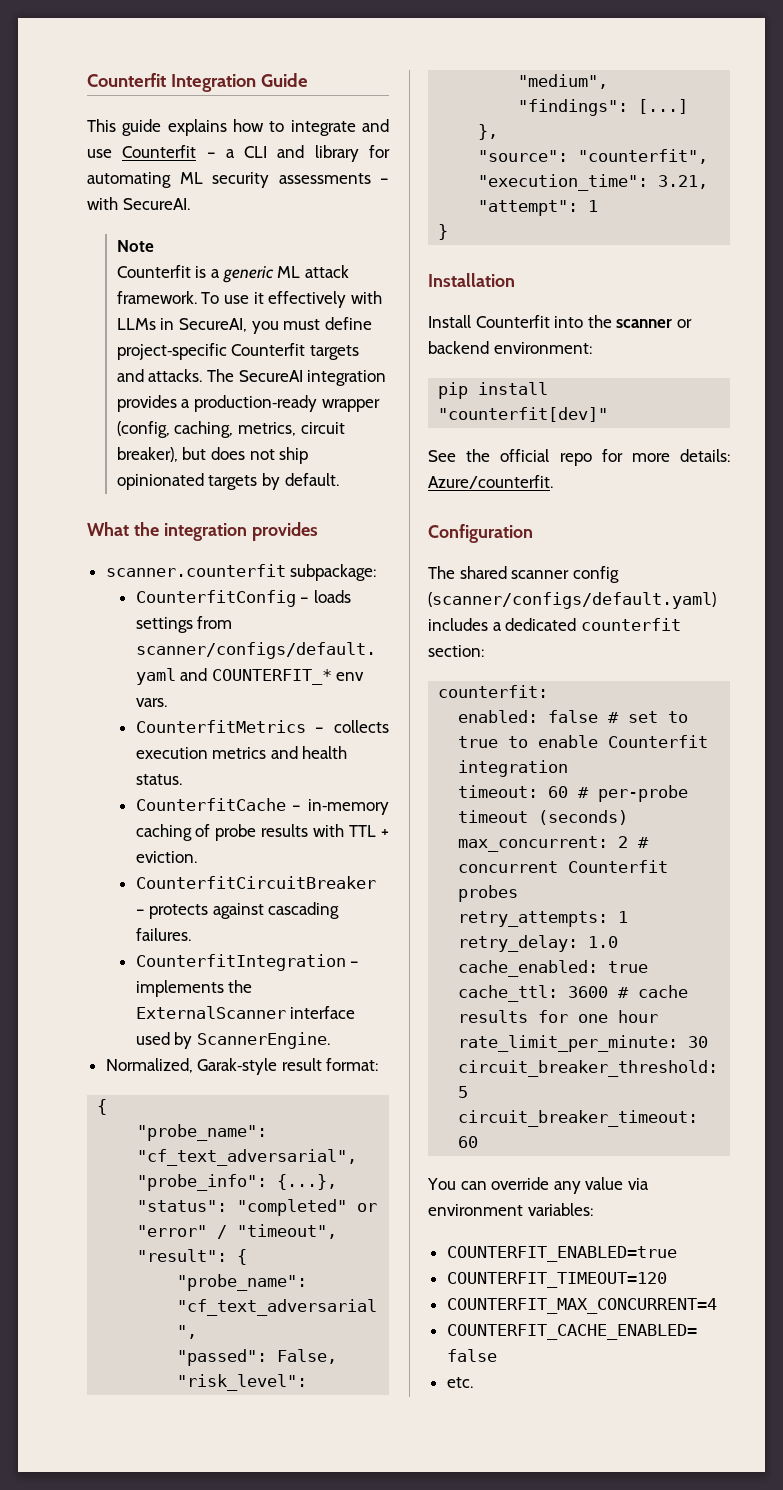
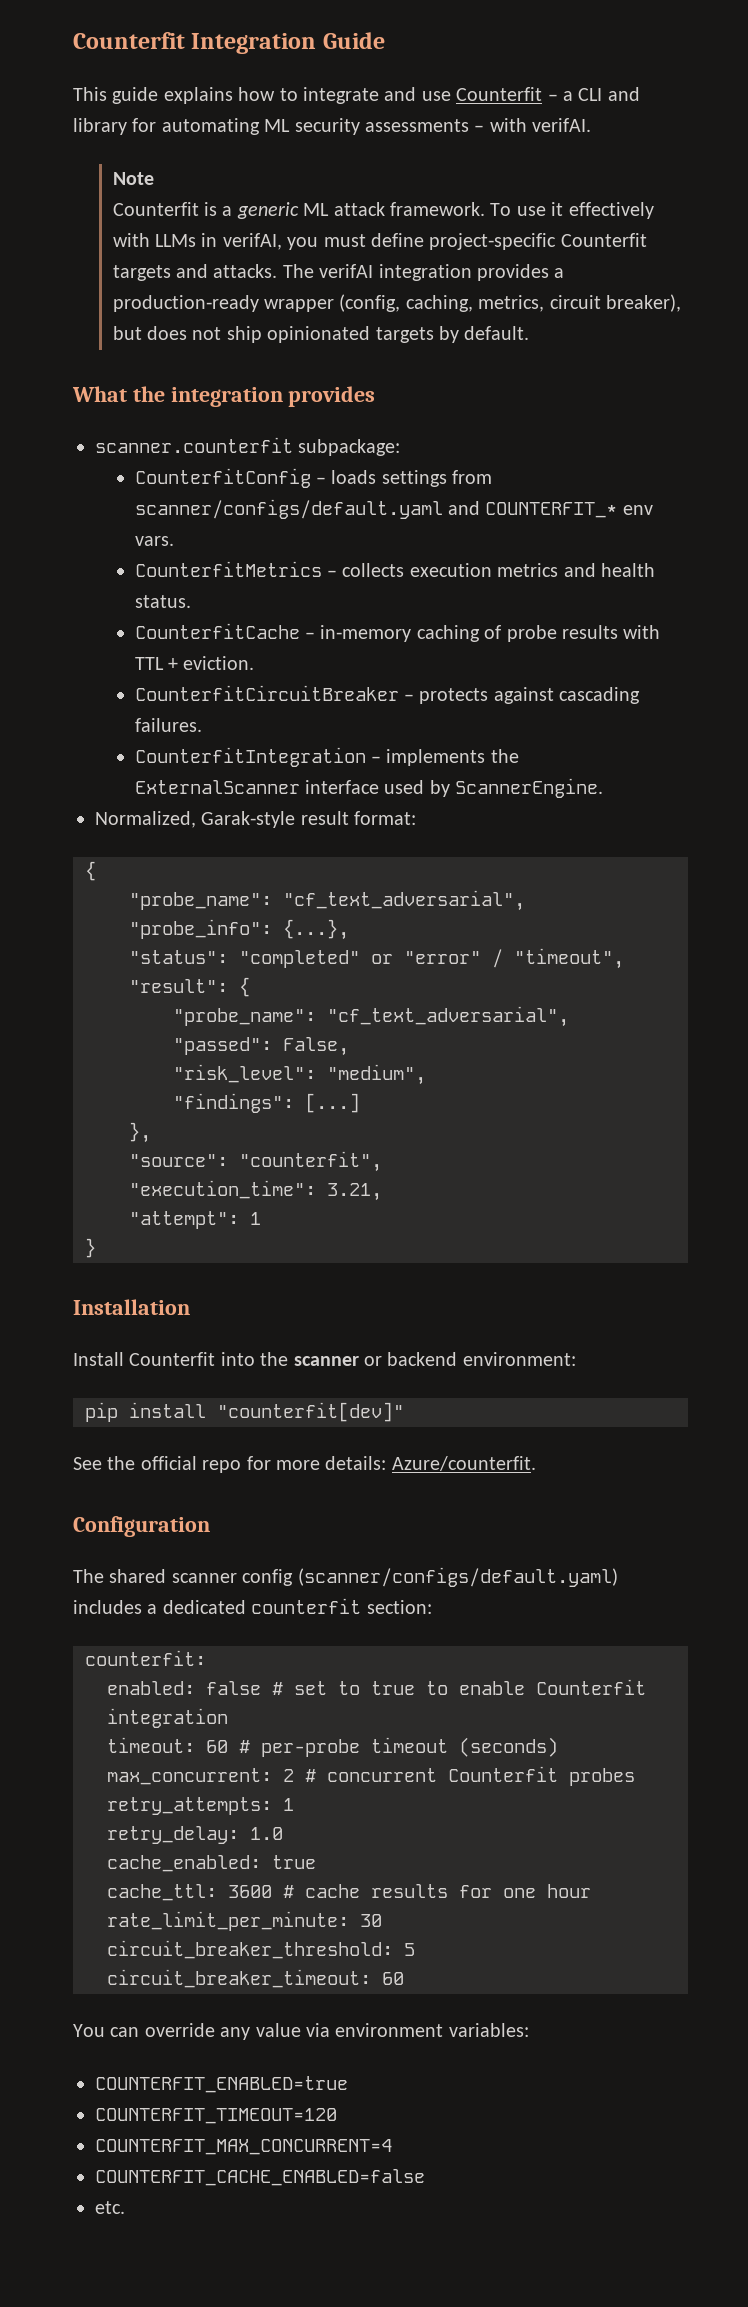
- This guide explains how to integrate and use Counterfit – a CLI and library for automating ML security assessments – with SecureAI.
+ This guide explains how to integrate and use Counterfit – a CLI and library for automating ML security assessments – with verifAI.
- To use it effectively with LLMs in SecureAI, you must define project‑specific Counterfit targets and attacks.
+ To use it effectively with LLMs in verifAI, you must define project‑specific Counterfit targets and attacks.
- The SecureAI integration provides a production‑ready wrapper (config, caching, metrics, circuit breaker), but does not ship opinionated targets by default.
+ The verifAI integration provides a production‑ready wrapper (config, caching, metrics, circuit breaker), but does not ship opinionated targets by default.

